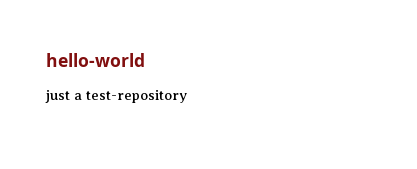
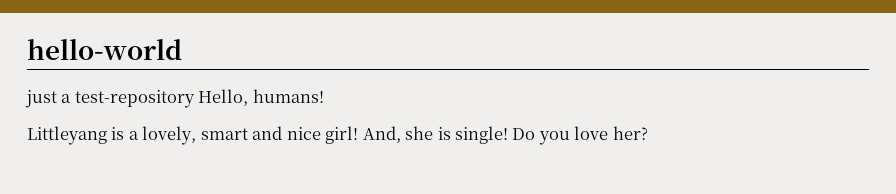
- just a test-repository
+ just a test-repository Hello, humans!
+ Littleyang is a lovely, smart and nice girl! And, she is single! Do you love her?

